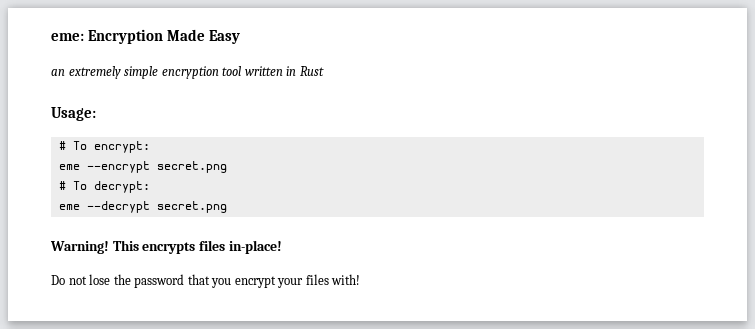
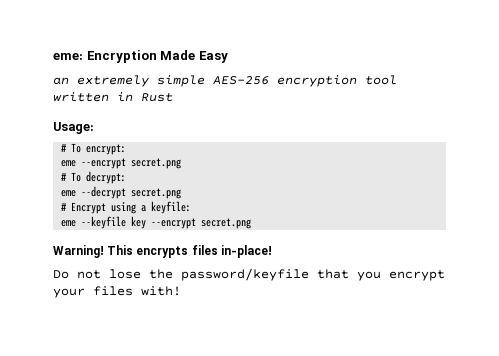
- an extremely simple encryption tool written in Rust
+ an extremely simple AES-256 encryption tool written in Rust
+ # Encrypt using a keyfile:
+ eme --keyfile key --encrypt secret.png
- Do not lose the password that you encrypt your files with!
+ Do not lose the password/keyfile that you encrypt your files with!

